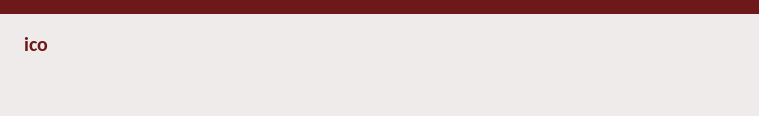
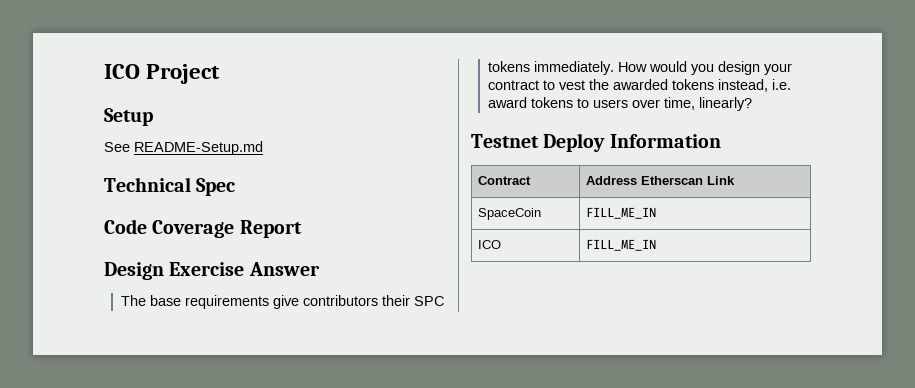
- ico
+ ICO Project
+ Setup
+ See README-Setup.md
+ Technical Spec
+ Code Coverage Report
+ Design Exercise Answer
+ The base requirements give contributors their SPC tokens immediately. How would you design your contract to vest the awarded tokens instead, i.e. award tokens to users over time, linearly?
+ Testnet Deploy Information
+ Contract | Address Etherscan Link
+ SpaceCoin | FILL_ME_IN
+ ICO | FILL_ME_IN

